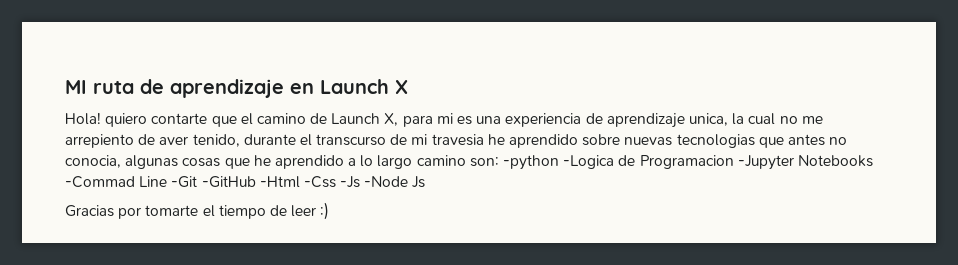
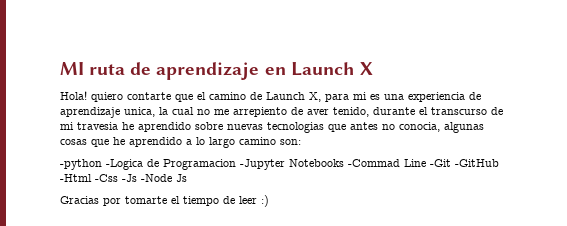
- Hola! quiero contarte que el camino de Launch X, para mi es una experiencia de aprendizaje unica, la cual no me arrepiento de aver tenido, durante el transcurso de mi travesia he aprendido sobre nuevas tecnologias que antes no conocia, algunas cosas que he aprendido a lo largo camino son: -python -Logica de Programacion -Jupyter Notebooks -Commad Line -Git -GitHub -Html -Css -Js -Node Js
+ Hola! quiero contarte que el camino de Launch X, para mi es una experiencia de aprendizaje unica, la cual no me arrepiento de aver tenido, durante el transcurso de mi travesia he aprendido sobre nuevas tecnologias que antes no conocia, algunas cosas que he aprendido a lo largo camino son:
+ -python -Logica de Programacion -Jupyter Notebooks -Commad Line -Git -GitHub -Html -Css -Js -Node Js

